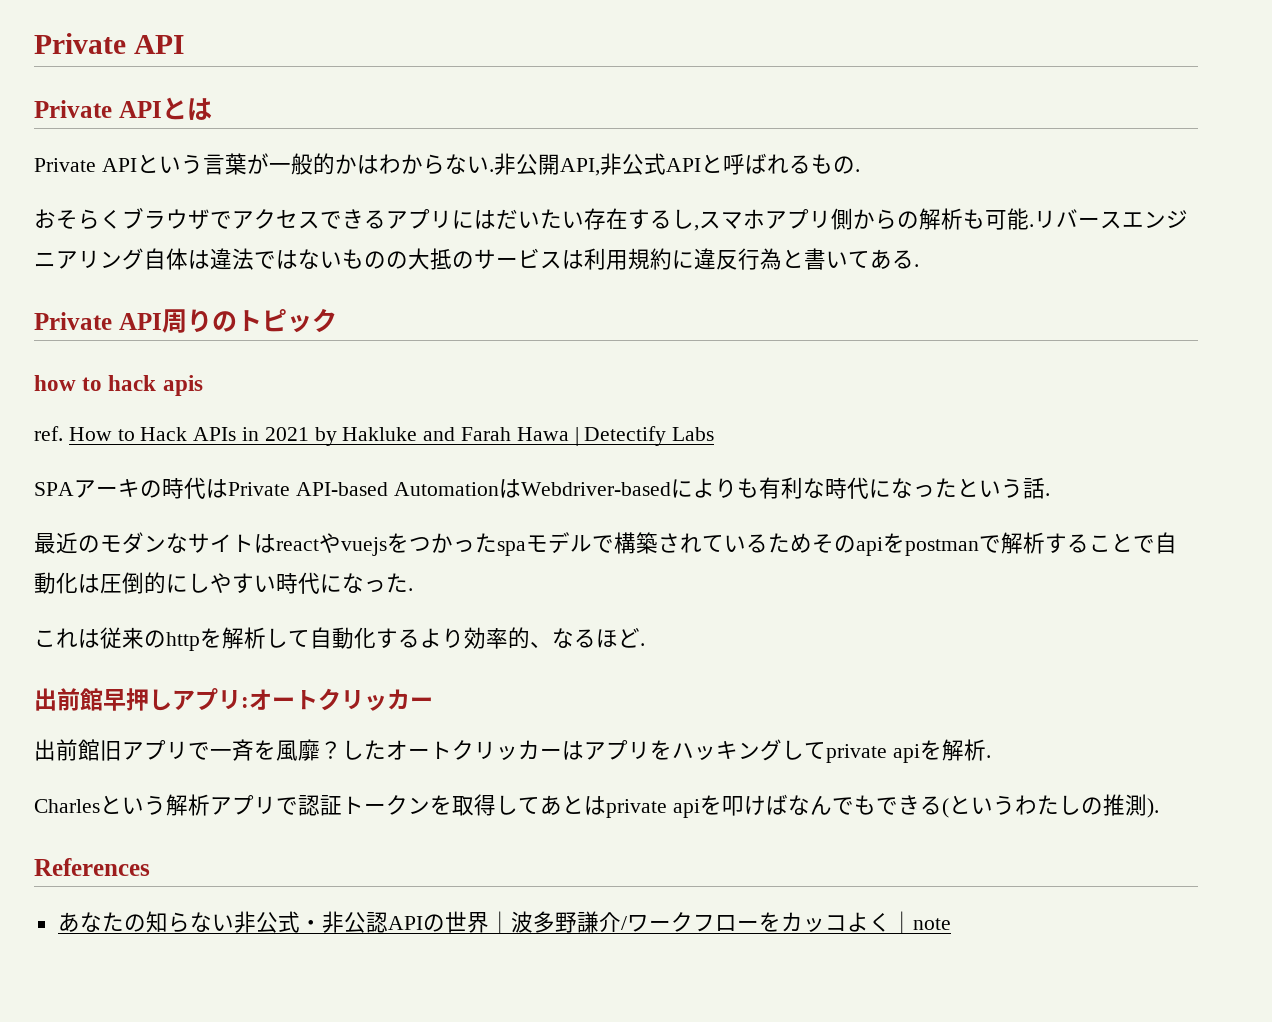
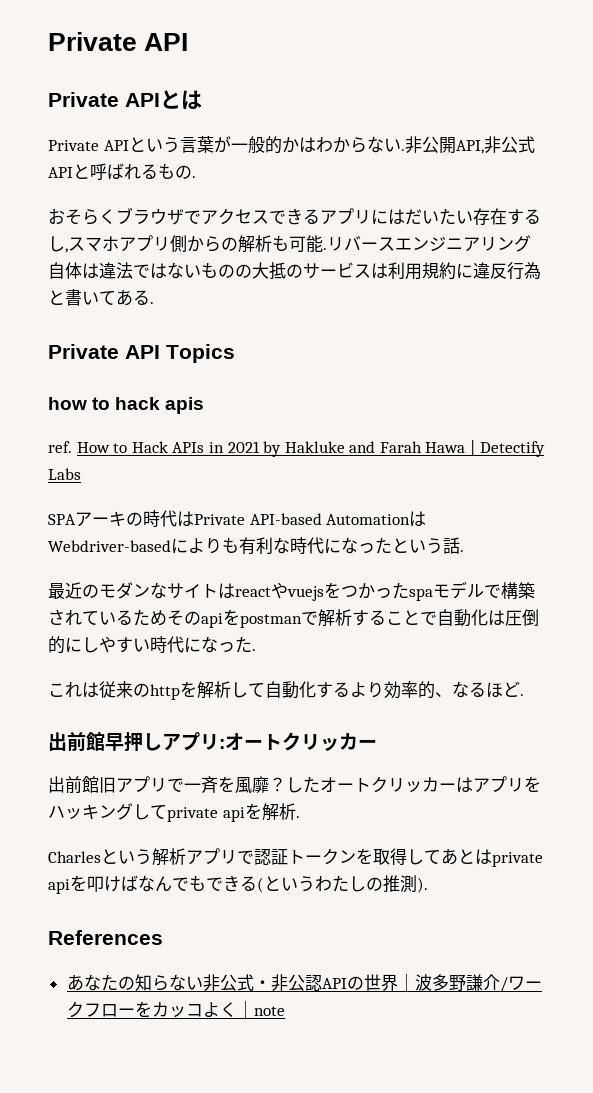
- Private API周りのトピック
+ Private API Topics

